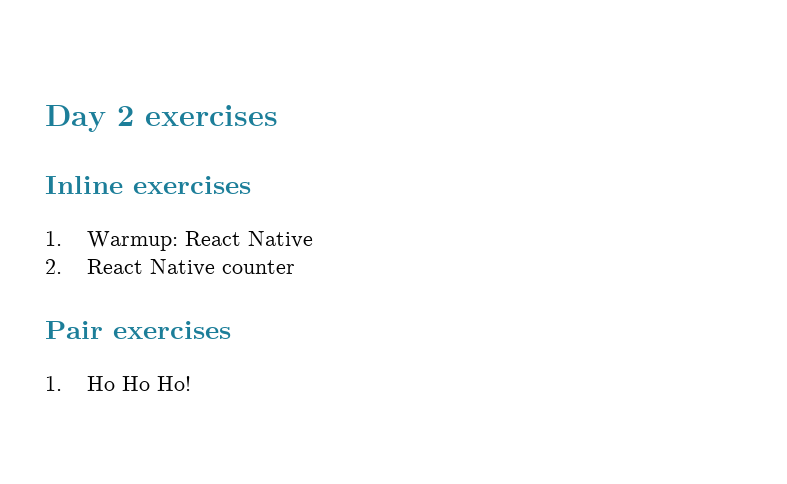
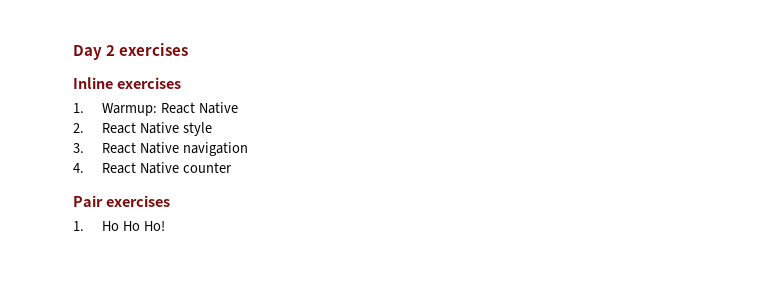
- 2. React Native counter
+ 2. React Native style
+ 3. React Native navigation
+ 4. React Native counter

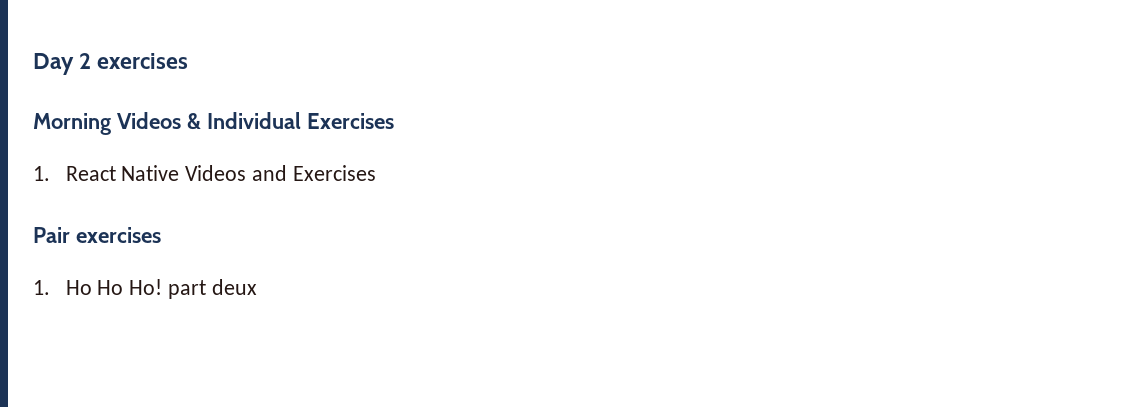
- Inline exercises
- 1. Warmup: React Native
- 2. React Native style
- 3. React Native navigation
- 4. React Native counter
+ Morning Videos & Individual Exercises
+ 1. React Native Videos and Exercises
- 1. Ho Ho Ho!
+ 1. Ho Ho Ho! part deux

